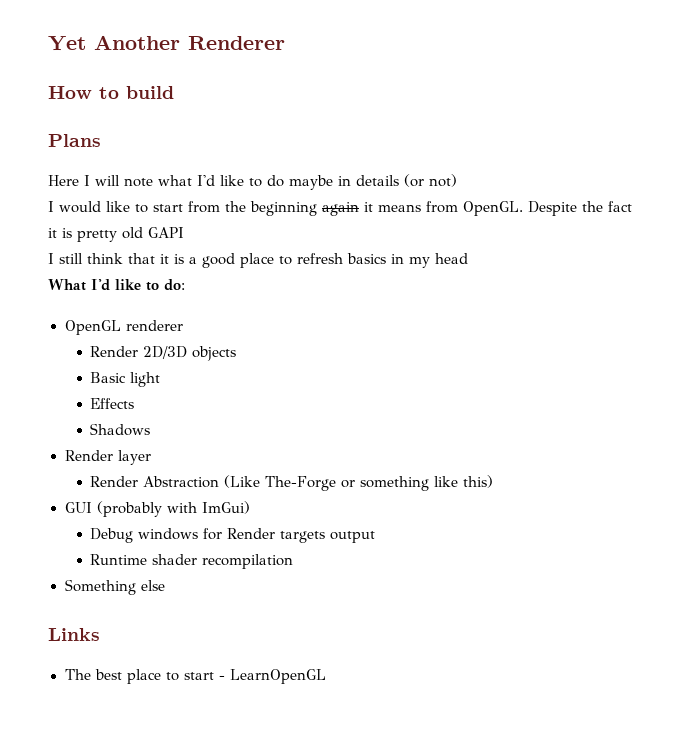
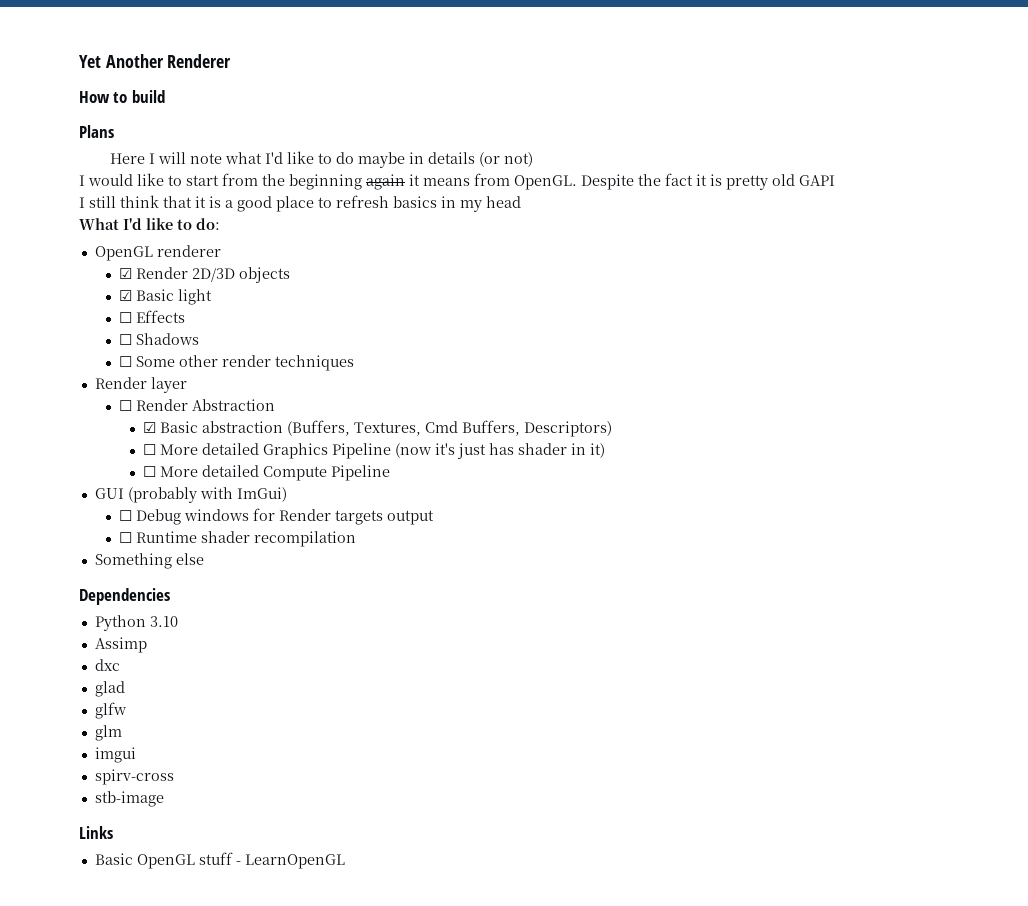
- Render 2D/3D objects
+ ☑ Render 2D/3D objects
- Basic light
+ ☑ Basic light
- Effects
+ ☐ Effects
- Shadows
+ ☐ Shadows
+ ☐ Some other render techniques
- Render Abstraction (Like The-Forge or something like this)
+ ☐ Render Abstraction
+ ☑ Basic abstraction (Buffers, Textures, Cmd Buffers, Descriptors)
+ ☐ More detailed Graphics Pipeline (now it's just has shader in it)
+ ☐ More detailed Compute Pipeline
- Debug windows for Render targets output
+ ☐ Debug windows for Render targets output
- Runtime shader recompilation
+ ☐ Runtime shader recompilation
+ Dependencies
+ Python 3.10
+ Assimp
+ dxc
+ glad
+ glfw
+ glm
+ imgui
+ spirv-cross
+ stb-image
  Links
- The best place to start - LearnOpenGL
+ Basic OpenGL stuff - LearnOpenGL

